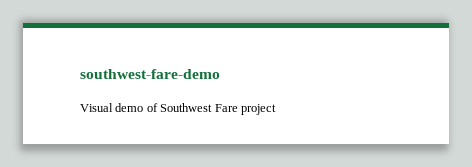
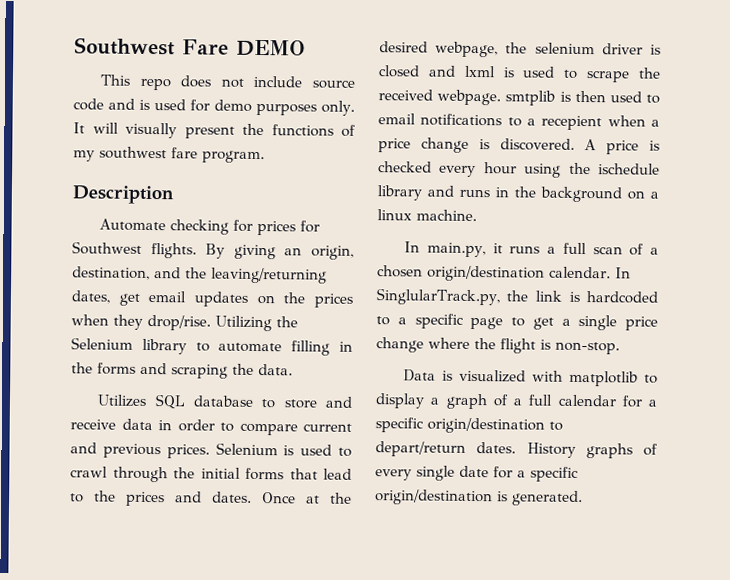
- southwest-fare-demo
- Visual demo of Southwest Fare project
+ Southwest Fare DEMO
+ This repo does not include source code and is used for demo purposes only. It will visually present the functions of my southwest fare program.
+ Description
+ Automate checking for prices for Southwest flights. By giving an origin, destination, and the leaving/returning dates, get email updates on the prices when they drop/rise. Utilizing the Selenium library to automate filling in the forms and scraping the data.
+ Utilizes SQL database to store and receive data in order to compare current and previous prices. Selenium is used to crawl through the initial forms that lead to the prices and dates. Once at the desired webpage, the selenium driver is closed and lxml is used to scrape the received webpage. smtplib is then used to email notifications to a recepient when a price change is discovered. A price is checked every hour using the ischedule library and runs in the background on a linux machine.
+ In main.py, it runs a full scan of a chosen origin/destination calendar. In SinglularTrack.py, the link is hardcoded to a specific page to get a single price change where the flight is non-stop.
+ Data is visualized with matplotlib to display a graph of a full calendar for a specific origin/destination to depart/return dates. History graphs of every single date for a specific origin/destination is generated.

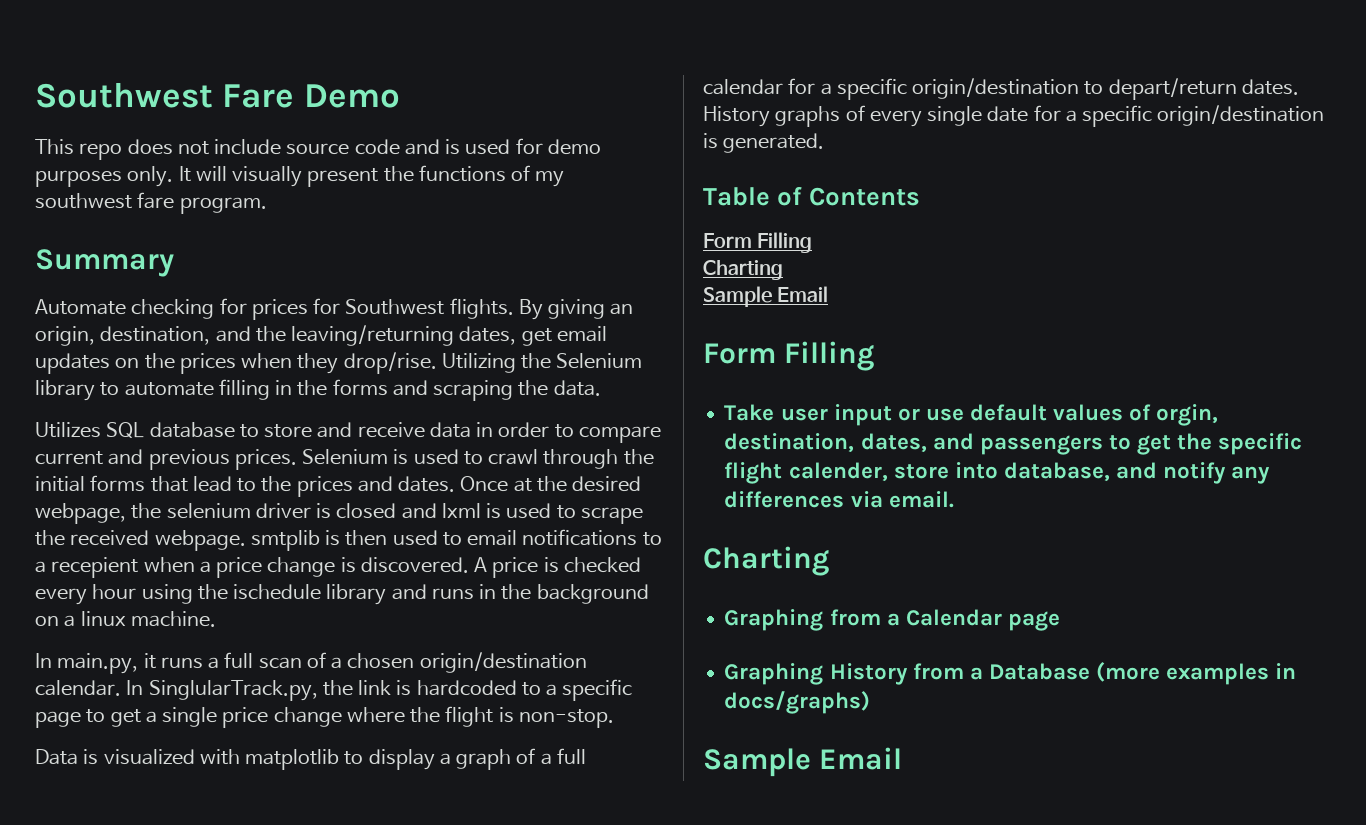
- Southwest Fare DEMO
+ Southwest Fare Demo
- Description
+ Summary
+ Table of Contents
+ Form Filling
+ Charting
+ Sample Email
+ Form Filling
+ Take user input or use default values of orgin, destination, dates, and passengers to get the specific flight calender, store into database, and notify any differences via email.
+ Charting
+ Graphing from a Calendar page
+ Graphing History from a Database (more examples in docs/graphs)
+ Sample Email

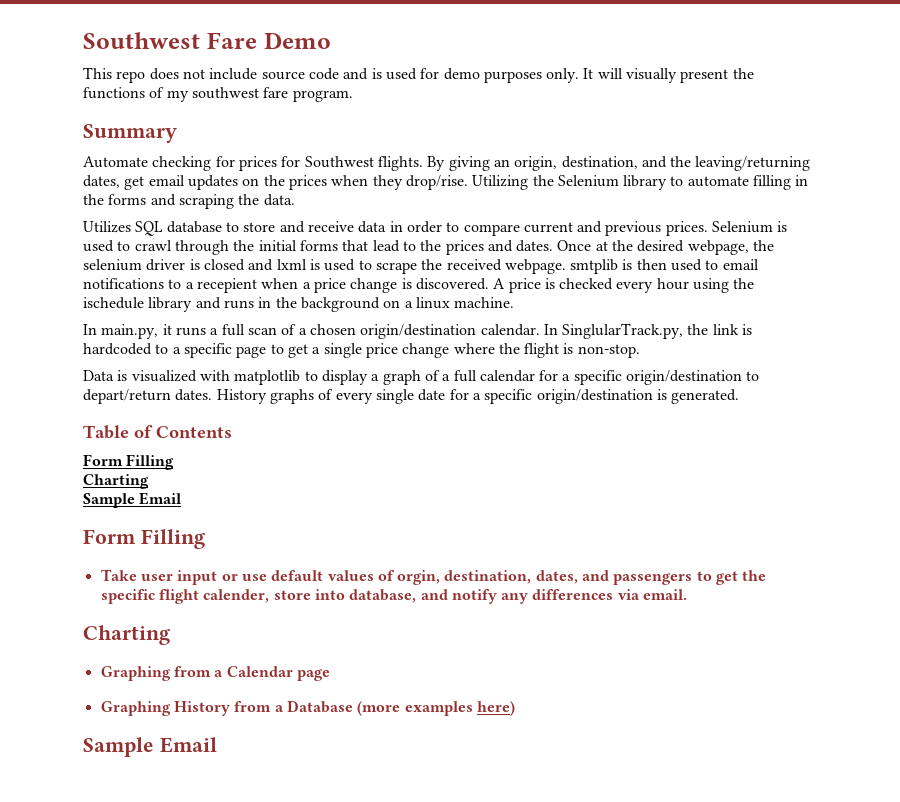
- Graphing History from a Database (more examples in docs/graphs)
+ Graphing History from a Database (more examples here)

